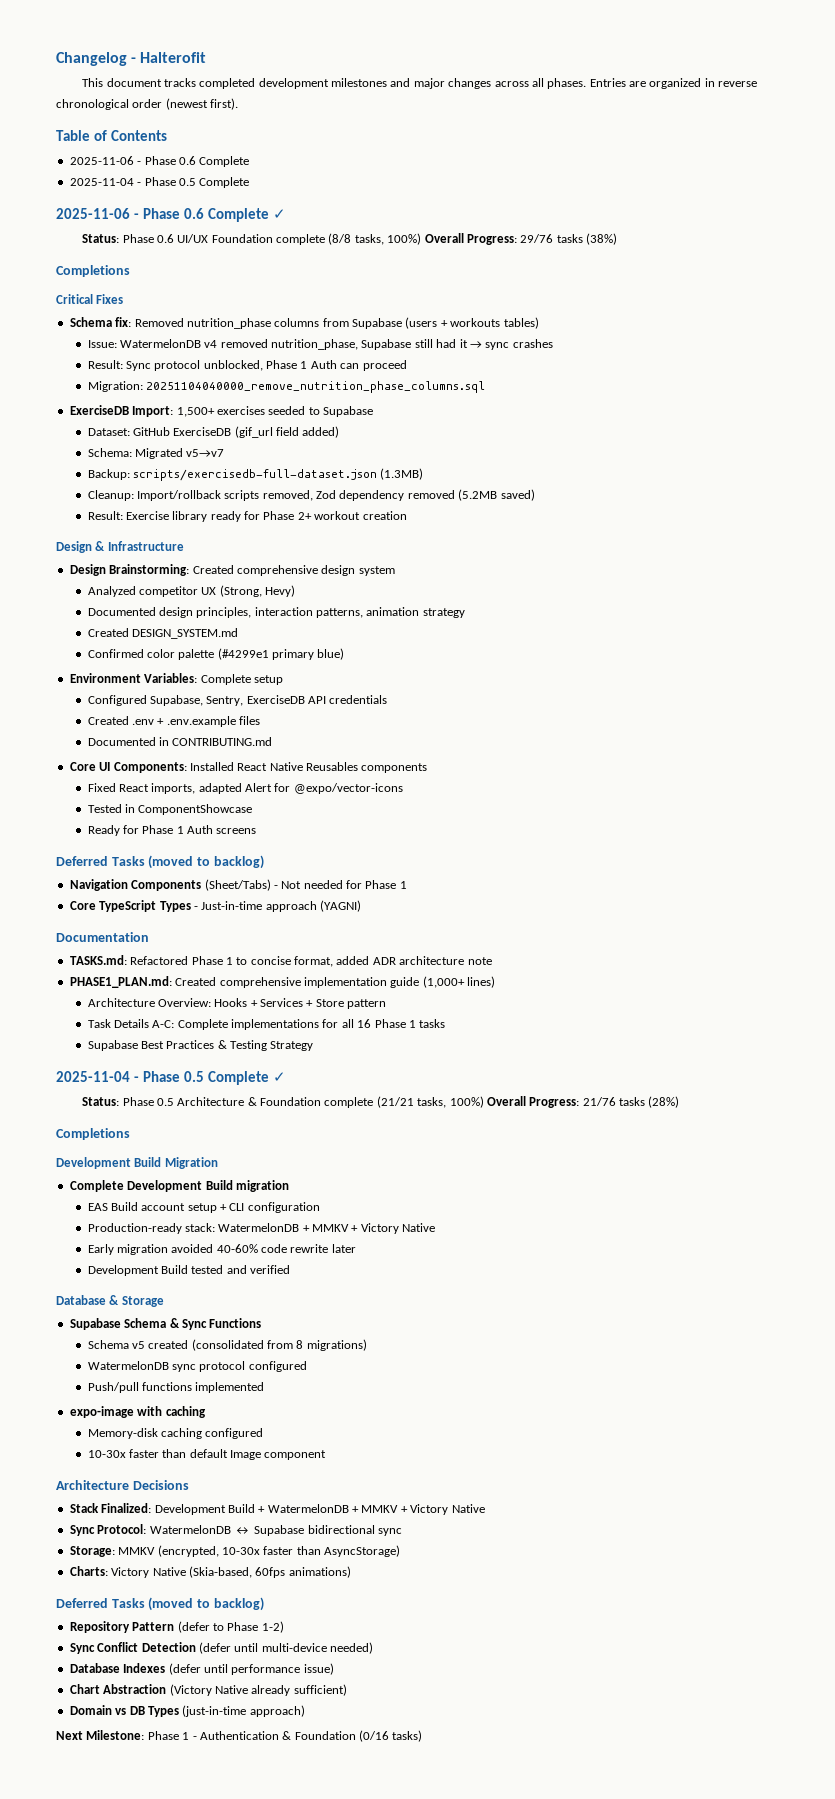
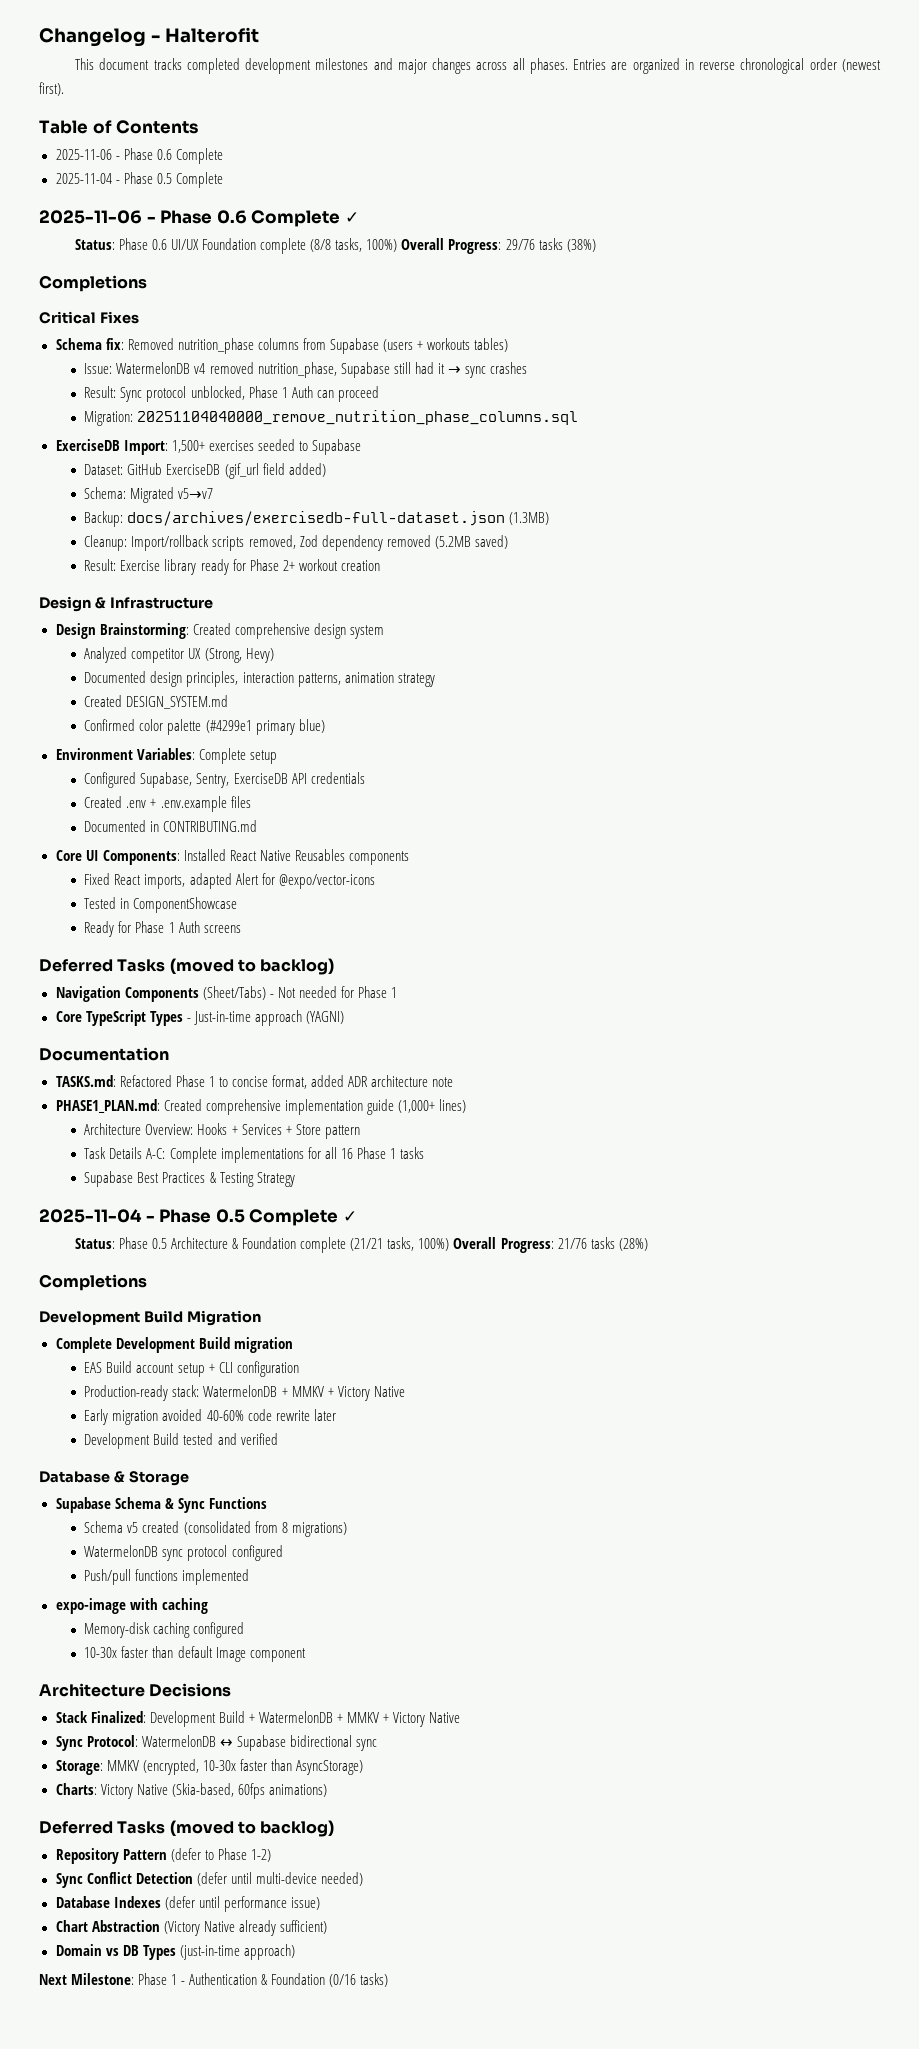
- Backup: scripts/exercisedb-full-dataset.json (1.3MB)
+ Backup: docs/archives/exercisedb-full-dataset.json (1.3MB)

